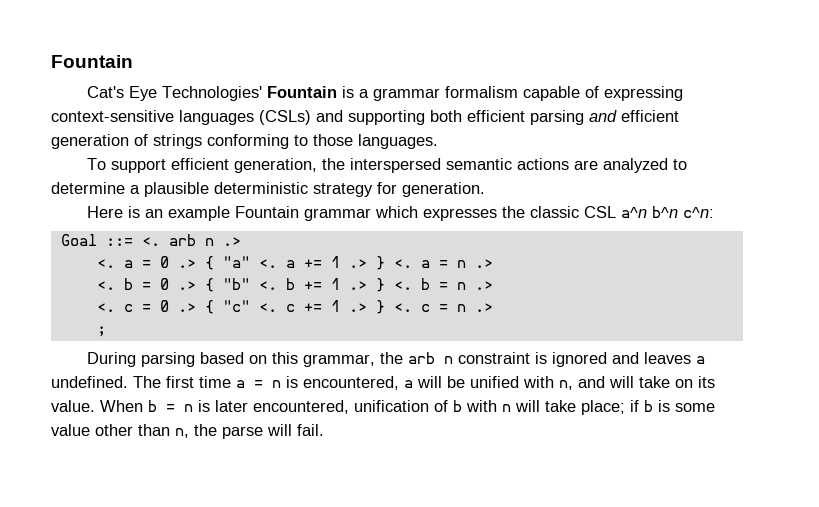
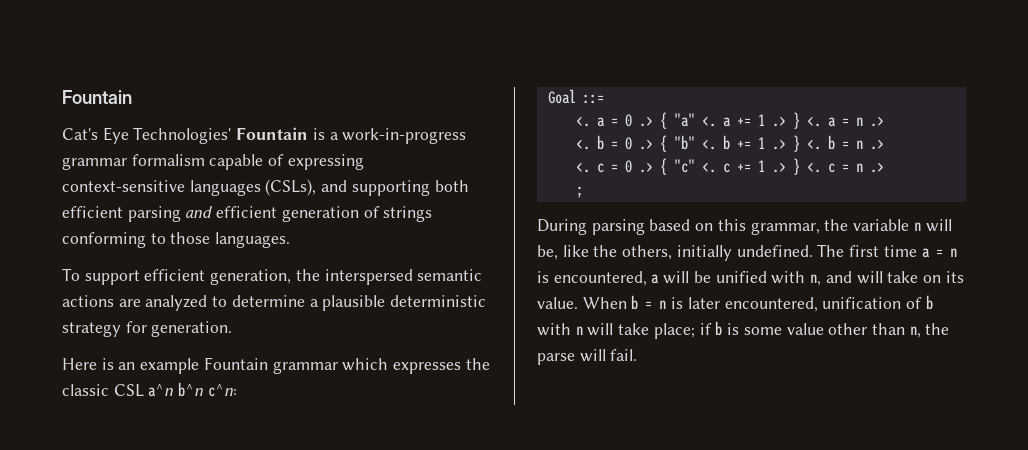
- Cat's Eye Technologies' Fountain is a grammar formalism capable of expressing context-sensitive languages (CSLs) and supporting both efficient parsing and efficient generation of strings conforming to those languages.
+ Cat's Eye Technologies' Fountain is a work-in-progress grammar formalism capable of expressing context-sensitive languages (CSLs), and supporting both efficient parsing and efficient generation of strings conforming to those languages.
- Goal ::= <. arb n .>
+ Goal ::=
- During parsing based on this grammar, the arb n constraint is ignored and leaves a undefined.
+ During parsing based on this grammar, the variable n will be, like the others, initially undefined.

